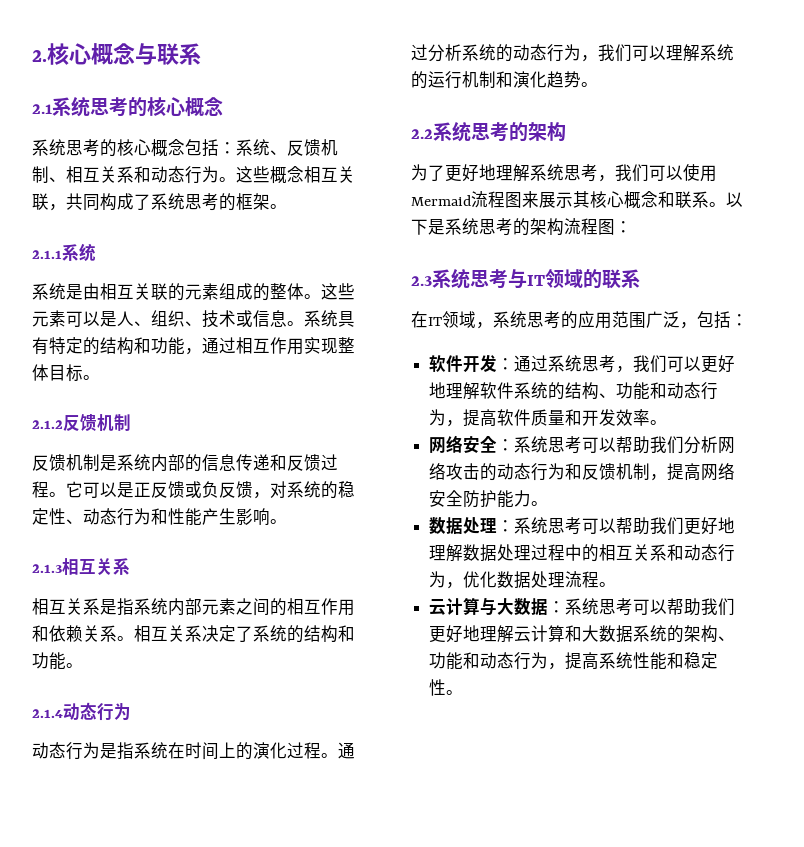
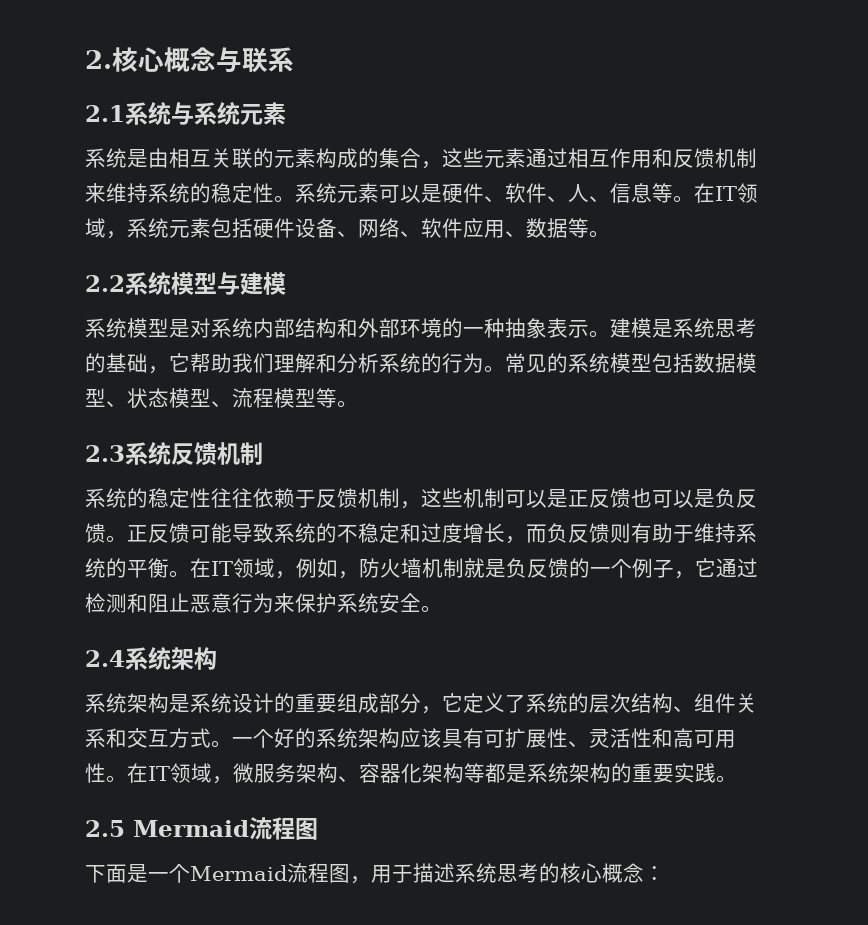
- 2.1系统思考的核心概念
- 系统思考的核心概念包括：系统、反馈机制、相互关系和动态行为。这些概念相互关联，共同构成了系统思考的框架。
- 2.1.1系统
+ 2.1系统与系统元素
- 系统是由相互关联的元素组成的整体。这些元素可以是人、组织、技术或信息。系统具有特定的结构和功能，通过相互作用实现整体目标。
- 2.1.2反馈机制
- 反馈机制是系统内部的信息传递和反馈过程。它可以是正反馈或负反馈，对系统的稳定性、动态行为和性能产生影响。
- 2.1.3相互关系
- 相互关系是指系统内部元素之间的相互作用和依赖关系。相互关系决定了系统的结构和功能。
- 2.1.4动态行为
- 动态行为是指系统在时间上的演化过程。通过分析系统的动态行为，我们可以理解系统的运行机制和演化趋势。
- 2.2系统思考的架构
- 为了更好地理解系统思考，我们可以使用Mermaid流程图来展示其核心概念和联系。以下是系统思考的架构流程图：
- 2.3系统思考与IT领域的联系
- 在IT领域，系统思考的应用范围广泛，包括：
- 软件开发：通过系统思考，我们可以更好地理解软件系统的结构、功能和动态行为，提高软件质量和开发效率。
- 网络安全：系统思考可以帮助我们分析网络攻击的动态行为和反馈机制，提高网络安全防护能力。
- 数据处理：系统思考可以帮助我们更好地理解数据处理过程中的相互关系和动态行为，优化数据处理流程。
- 云计算与大数据：系统思考可以帮助我们更好地理解云计算和大数据系统的架构、功能和动态行为，提高系统性能和稳定性。
+ 系统是由相互关联的元素构成的集合，这些元素通过相互作用和反馈机制来维持系统的稳定性。系统元素可以是硬件、软件、人、信息等。在IT领域，系统元素包括硬件设备、网络、软件应用、数据等。
+ 2.2系统模型与建模
+ 系统模型是对系统内部结构和外部环境的一种抽象表示。建模是系统思考的基础，它帮助我们理解和分析系统的行为。常见的系统模型包括数据模型、状态模型、流程模型等。
+ 2.3系统反馈机制
+ 系统的稳定性往往依赖于反馈机制，这些机制可以是正反馈也可以是负反馈。正反馈可能导致系统的不稳定和过度增长，而负反馈则有助于维持系统的平衡。在IT领域，例如，防火墙机制就是负反馈的一个例子，它通过检测和阻止恶意行为来保护系统安全。
+ 2.4系统架构
+ 系统架构是系统设计的重要组成部分，它定义了系统的层次结构、组件关系和交互方式。一个好的系统架构应该具有可扩展性、灵活性和高可用性。在IT领域，微服务架构、容器化架构等都是系统架构的重要实践。
+ 2.5 Mermaid流程图
+ 下面是一个Mermaid流程图，用于描述系统思考的核心概念：

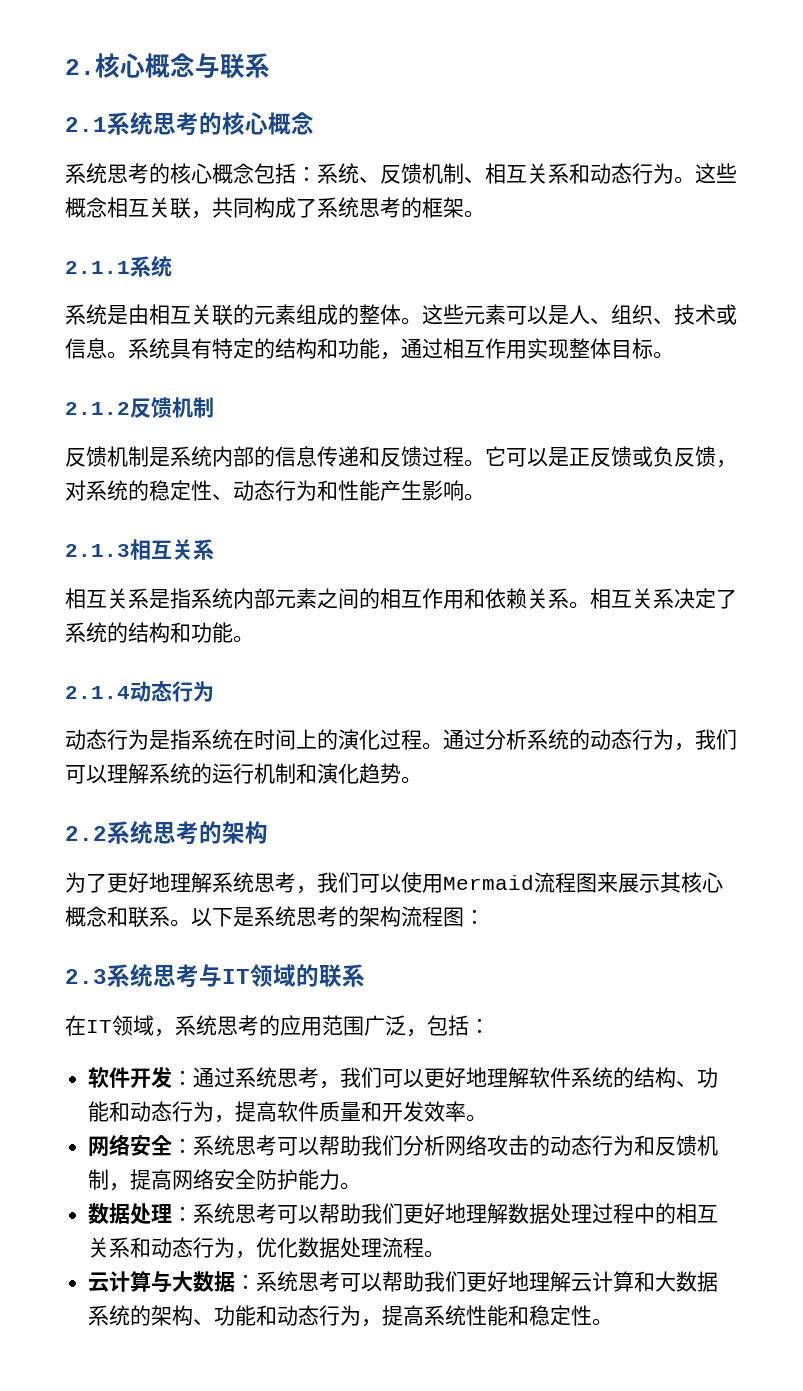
- 2.1系统与系统元素
+ 2.1系统思考的核心概念
+ 系统思考的核心概念包括：系统、反馈机制、相互关系和动态行为。这些概念相互关联，共同构成了系统思考的框架。
+ 2.1.1系统
- 系统是由相互关联的元素构成的集合，这些元素通过相互作用和反馈机制来维持系统的稳定性。系统元素可以是硬件、软件、人、信息等。在IT领域，系统元素包括硬件设备、网络、软件应用、数据等。
- 2.2系统模型与建模
- 系统模型是对系统内部结构和外部环境的一种抽象表示。建模是系统思考的基础，它帮助我们理解和分析系统的行为。常见的系统模型包括数据模型、状态模型、流程模型等。
- 2.3系统反馈机制
- 系统的稳定性往往依赖于反馈机制，这些机制可以是正反馈也可以是负反馈。正反馈可能导致系统的不稳定和过度增长，而负反馈则有助于维持系统的平衡。在IT领域，例如，防火墙机制就是负反馈的一个例子，它通过检测和阻止恶意行为来保护系统安全。
- 2.4系统架构
- 系统架构是系统设计的重要组成部分，它定义了系统的层次结构、组件关系和交互方式。一个好的系统架构应该具有可扩展性、灵活性和高可用性。在IT领域，微服务架构、容器化架构等都是系统架构的重要实践。
- 2.5 Mermaid流程图
- 下面是一个Mermaid流程图，用于描述系统思考的核心概念：
+ 系统是由相互关联的元素组成的整体。这些元素可以是人、组织、技术或信息。系统具有特定的结构和功能，通过相互作用实现整体目标。
+ 2.1.2反馈机制
+ 反馈机制是系统内部的信息传递和反馈过程。它可以是正反馈或负反馈，对系统的稳定性、动态行为和性能产生影响。
+ 2.1.3相互关系
+ 相互关系是指系统内部元素之间的相互作用和依赖关系。相互关系决定了系统的结构和功能。
+ 2.1.4动态行为
+ 动态行为是指系统在时间上的演化过程。通过分析系统的动态行为，我们可以理解系统的运行机制和演化趋势。
+ 2.2系统思考的架构
+ 为了更好地理解系统思考，我们可以使用Mermaid流程图来展示其核心概念和联系。以下是系统思考的架构流程图：
+ 2.3系统思考与IT领域的联系
+ 在IT领域，系统思考的应用范围广泛，包括：
+ 软件开发：通过系统思考，我们可以更好地理解软件系统的结构、功能和动态行为，提高软件质量和开发效率。
+ 网络安全：系统思考可以帮助我们分析网络攻击的动态行为和反馈机制，提高网络安全防护能力。
+ 数据处理：系统思考可以帮助我们更好地理解数据处理过程中的相互关系和动态行为，优化数据处理流程。
+ 云计算与大数据：系统思考可以帮助我们更好地理解云计算和大数据系统的架构、功能和动态行为，提高系统性能和稳定性。

